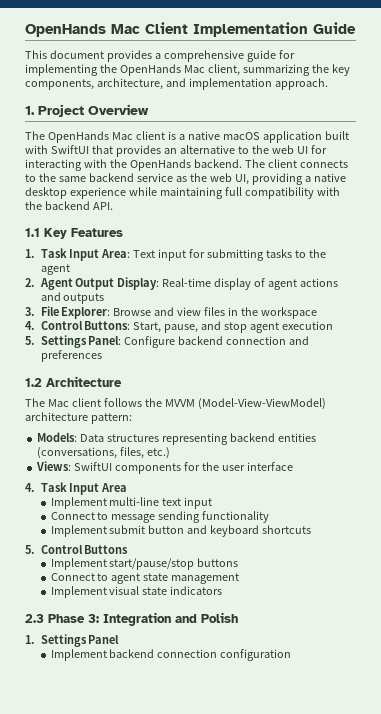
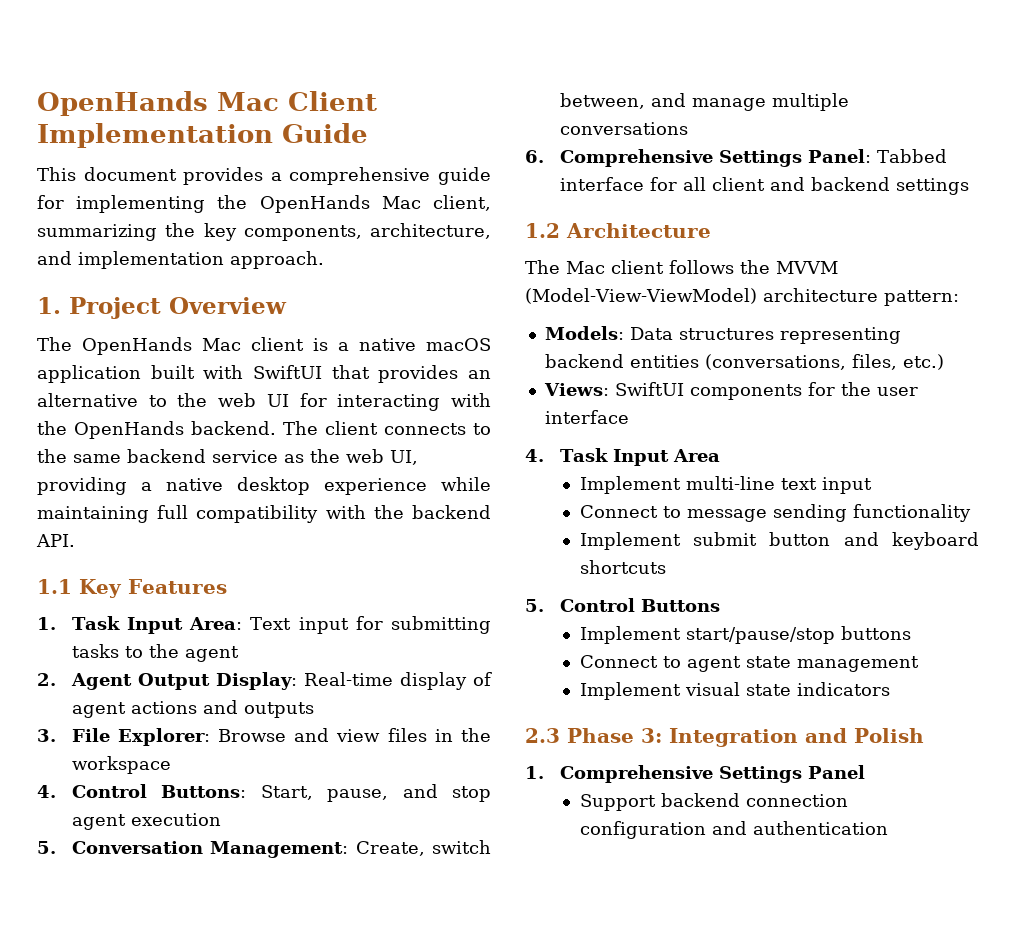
- 5. Settings Panel: Configure backend connection and preferences
+ 5. Conversation Management: Create, switch between, and manage multiple conversations
+ 6. Comprehensive Settings Panel: Tabbed interface for all client and backend settings
- 1. Settings Panel
+ 1. Comprehensive Settings Panel
- Implement backend connection configuration
+ Support backend connection configuration and authentication

